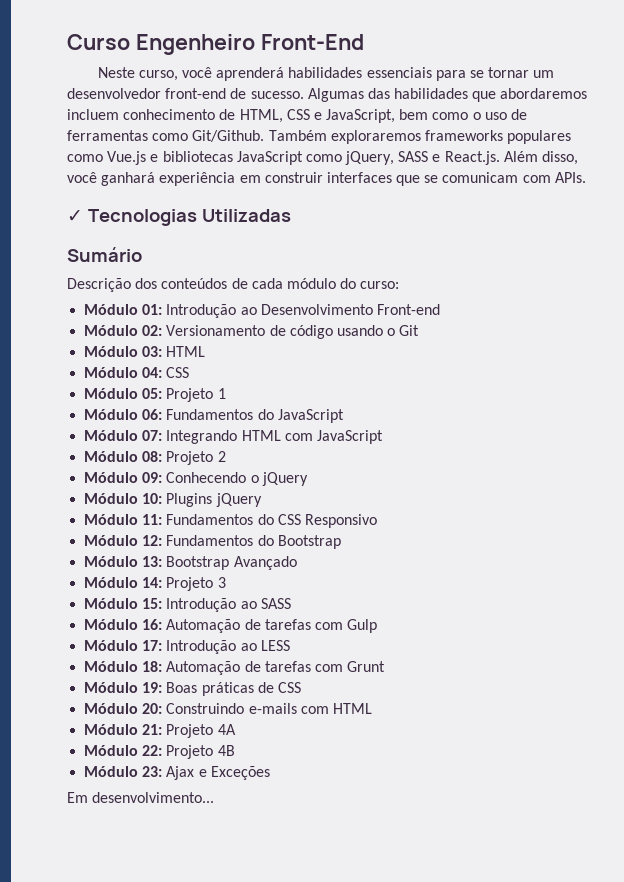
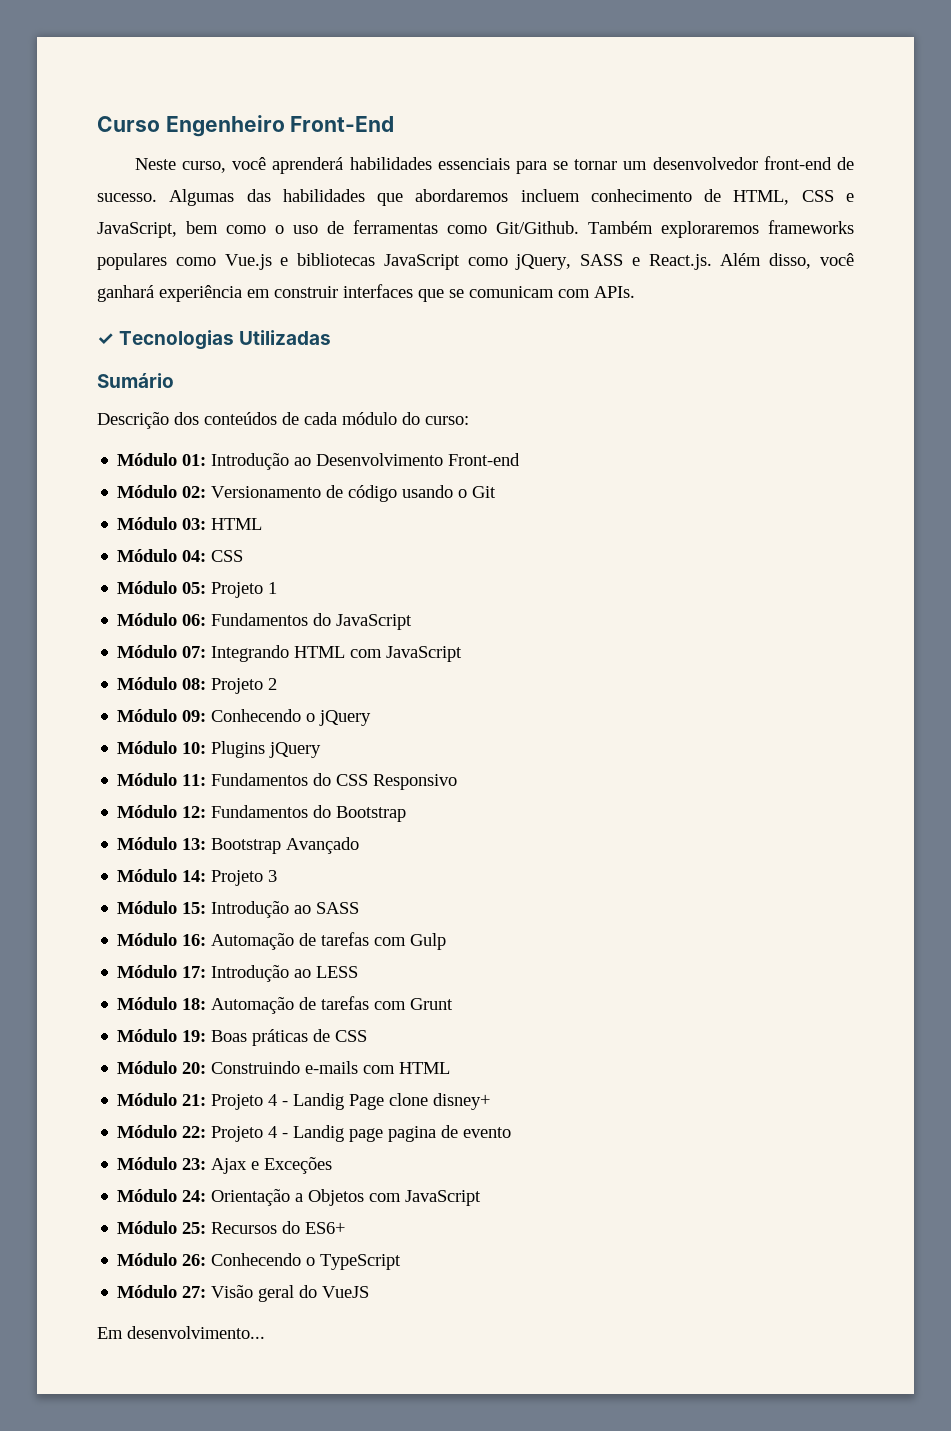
- Módulo 21: Projeto 4A
- Módulo 22: Projeto 4B
+ Módulo 21: Projeto 4 - Landig Page clone disney+
+ Módulo 22: Projeto 4 - Landig page pagina de evento
+ Módulo 24: Orientação a Objetos com JavaScript
+ Módulo 25: Recursos do ES6+
+ Módulo 26: Conhecendo o TypeScript
+ Módulo 27: Visão geral do VueJS

